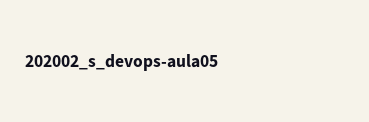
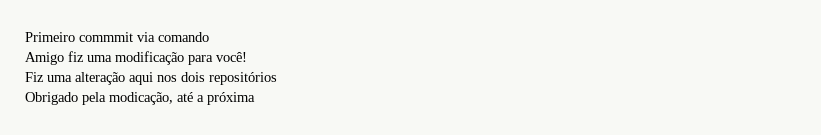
- 202002_s_devops-aula05
+ Primeiro commmit via comando
+ Amigo fiz uma modificação para você!
+ Fiz uma alteração aqui nos dois repositórios
+ Obrigado pela modicação, até a próxima

